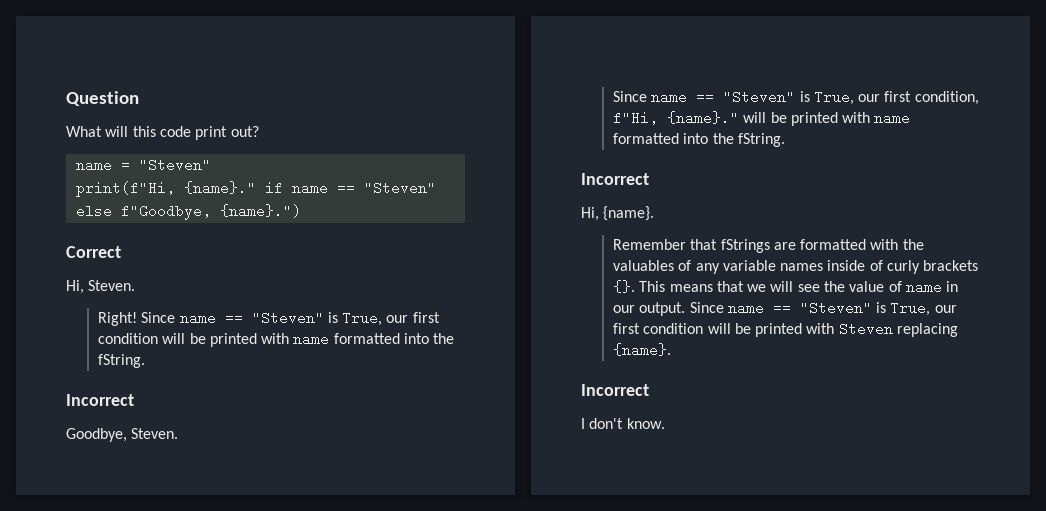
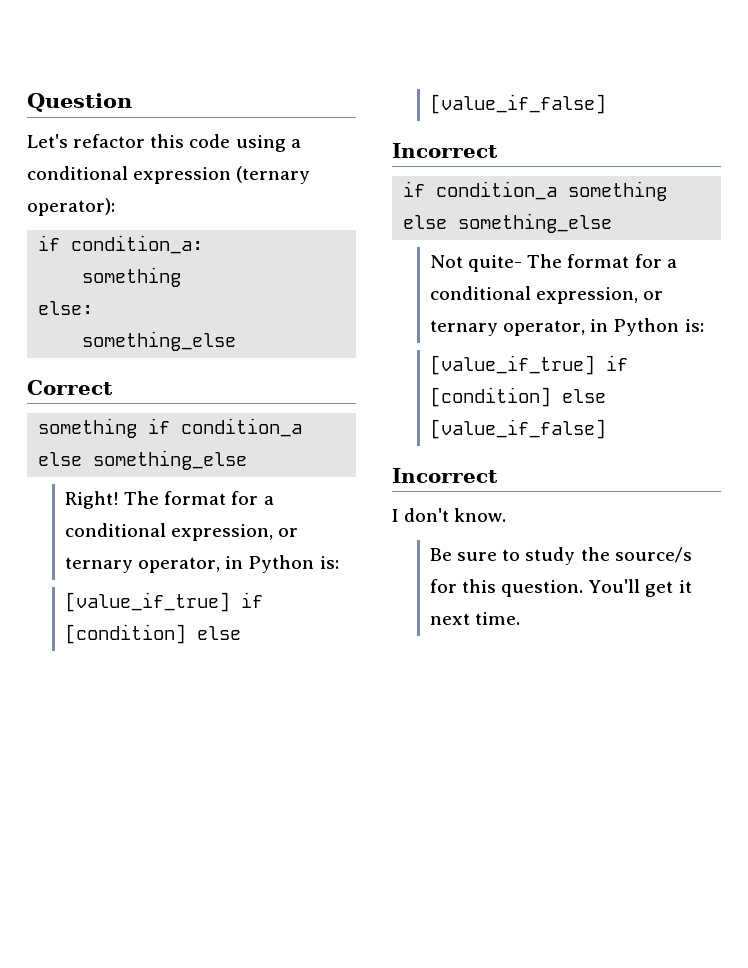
- What will this code print out?
- name = "Steven"
- print(f"Hi, {name}." if name == "Steven" else f"Goodbye, {name}.")
+ Let's refactor this code using a conditional expression (ternary operator):
+ if condition_a:
+ something
+ else:
+ something_else
  Correct
- Hi, Steven.
- Right! Since name == "Steven" is True, our first condition will be printed with name formatted into the fString.
+ something if condition_a else something_else
+ Right! The format for a conditional expression, or ternary operator, in Python is:
+ [value_if_true] if [condition] else [value_if_false]
  Incorrect
- Goodbye, Steven.
- Since name == "Steven" is True, our first condition, f"Hi, {name}." will be printed with name formatted into the fString.
- Incorrect
- Hi, {name}.
- Remember that fStrings are formatted with the valuables of any variable names inside of curly brackets {}. This means that we will see the value of name in our output. Since name == "Steven" is True, our first condition will be printed with Steven replacing {name}.
+ if condition_a something else something_else
+ Not quite- The format for a conditional expression, or ternary operator, in Python is:
+ [value_if_true] if [condition] else [value_if_false]
  Incorrect
  I don't know.
+ Be sure to study the source/s for this question. You'll get it next time.

